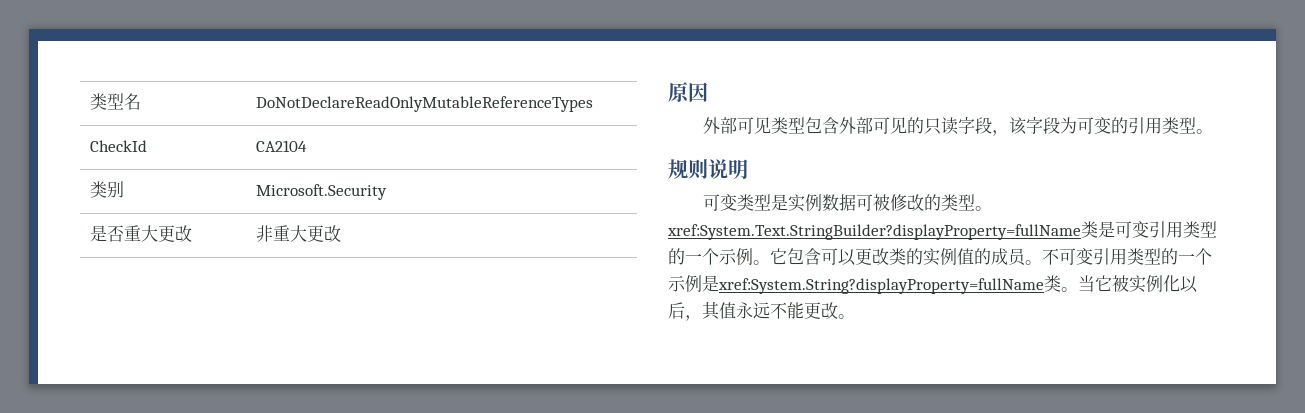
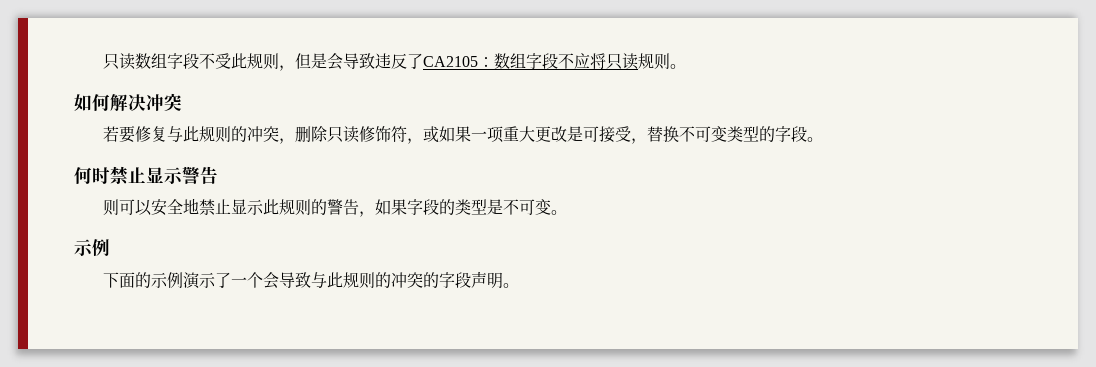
- 类型名 | DoNotDeclareReadOnlyMutableReferenceTypes
- CheckId | CA2104
- 类别 | Microsoft.Security
- 是否重大更改 | 非重大更改
- 原因
- 外部可见类型包含外部可见的只读字段，该字段为可变的引用类型。
- 规则说明
- 可变类型是实例数据可被修改的类型。xref:System.Text.StringBuilder?displayProperty=fullName类是可变引用类型的一个示例。它包含可以更改类的实例值的成员。不可变引用类型的一个示例是xref:System.String?displayProperty=fullName类。当它被实例化以后，其值永远不能更改。
+ 只读数组字段不受此规则，但是会导致违反了CA2105：数组字段不应将只读规则。
+ 如何解决冲突
+ 若要修复与此规则的冲突，删除只读修饰符，或如果一项重大更改是可接受，替换不可变类型的字段。
+ 何时禁止显示警告
+ 则可以安全地禁止显示此规则的警告，如果字段的类型是不可变。
+ 示例
+ 下面的示例演示了一个会导致与此规则的冲突的字段声明。

